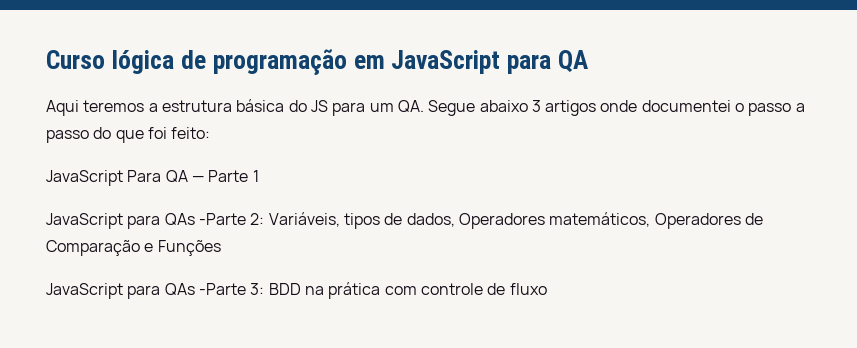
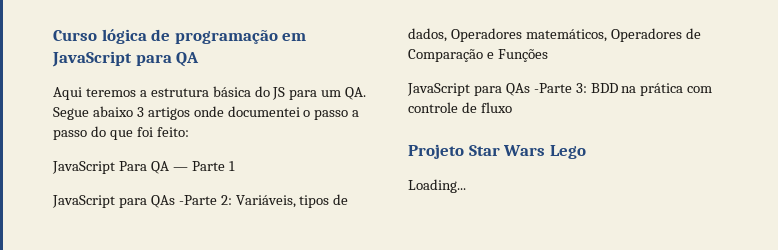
+ Projeto Star Wars Lego
+ Loading...

